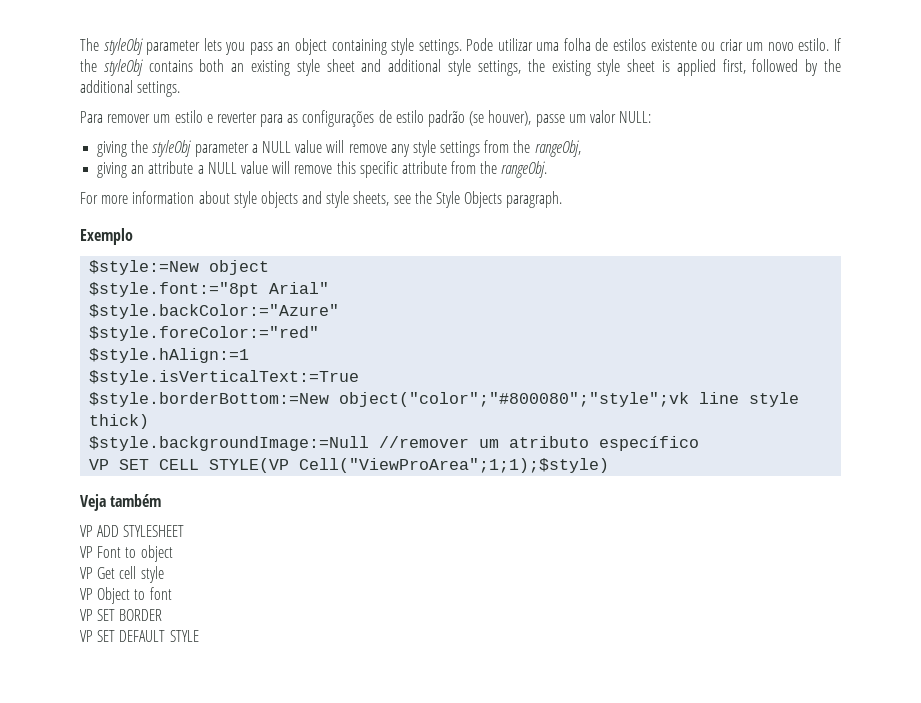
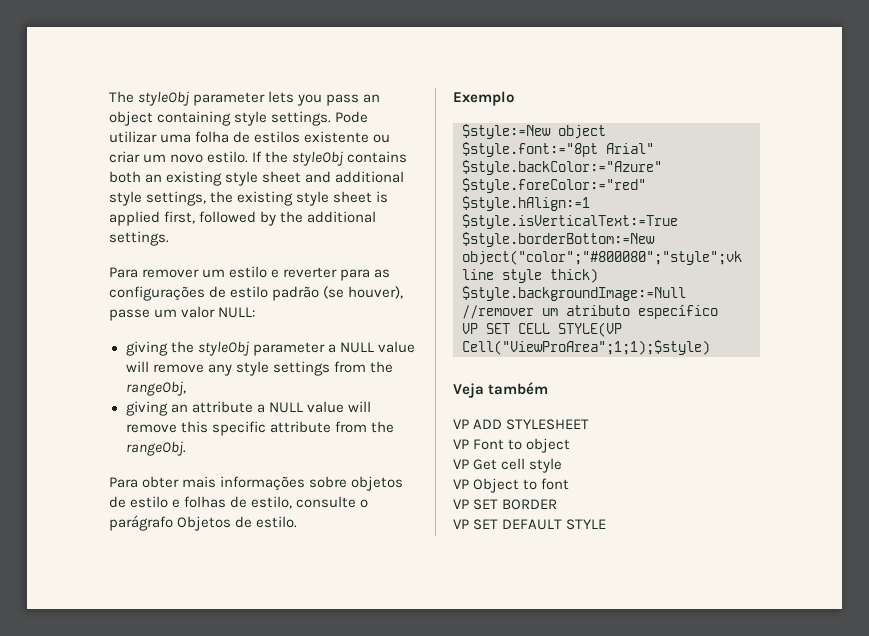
- For more information about style objects and style sheets, see the Style Objects paragraph.
+ Para obter mais informações sobre objetos de estilo e folhas de estilo, consulte o parágrafo Objetos de estilo.

